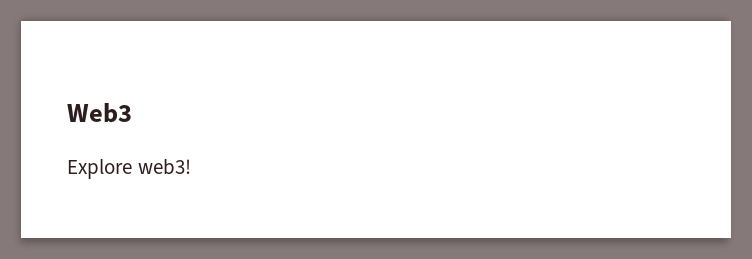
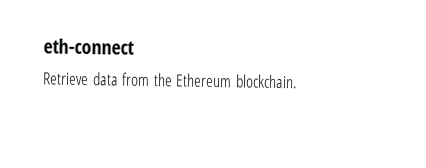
- Web3
- Explore web3!
+ eth-connect
+ Retrieve data from the Ethereum blockchain.

